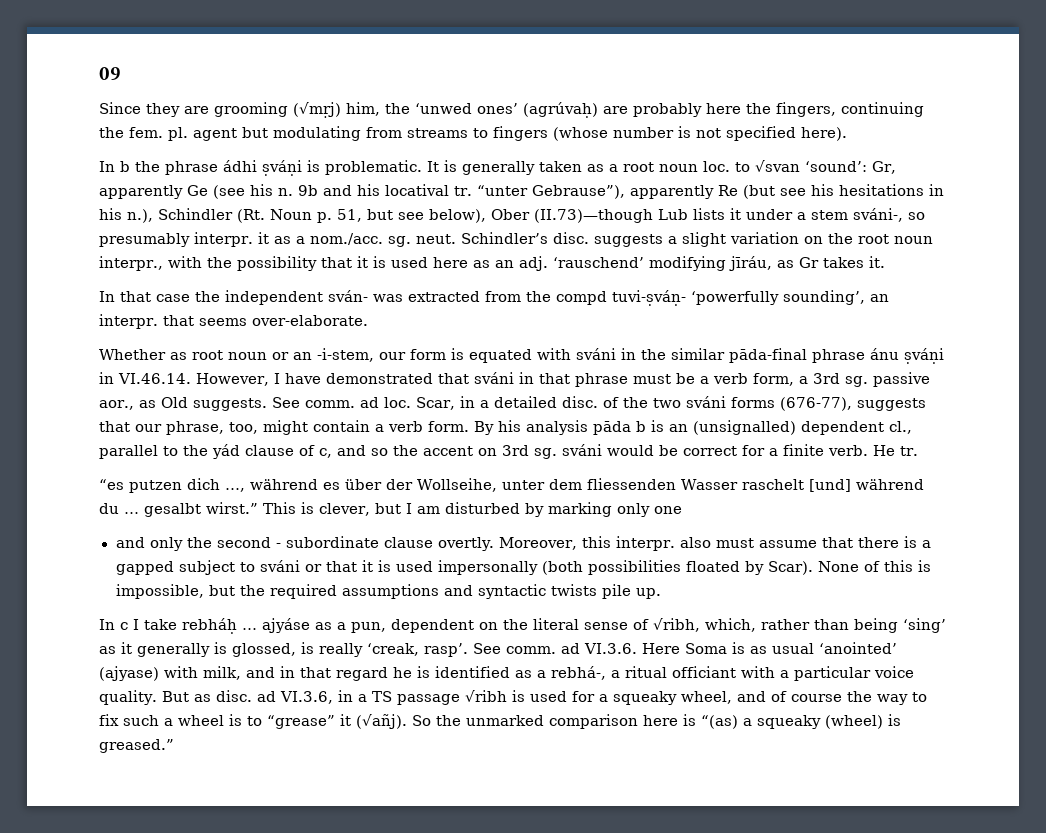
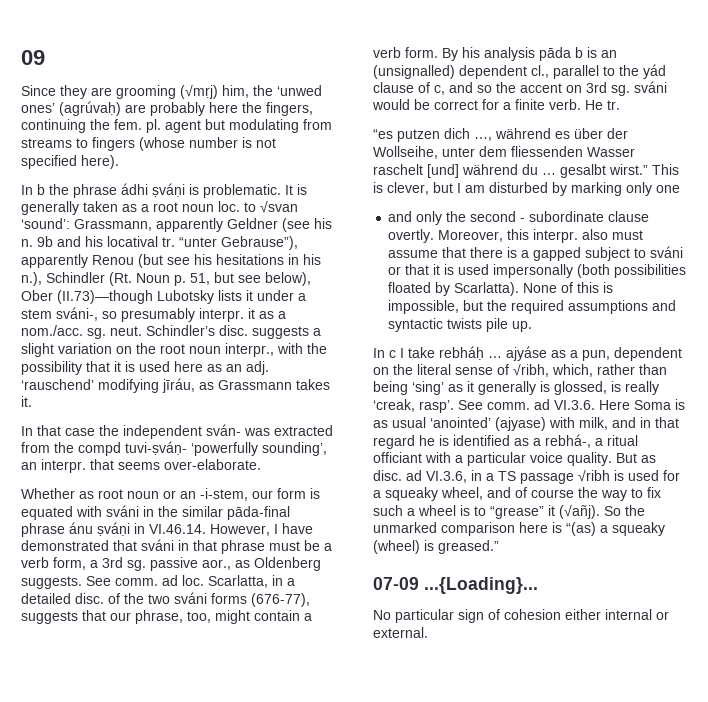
- It is generally taken as a root noun loc. to √svan ‘sound’: Gr, apparently Ge (see his n.
+ It is generally taken as a root noun loc. to √svan ‘sound’: Grassmann, apparently Geldner (see his n.
- “unter Gebrause”), apparently Re (but see his hesitations in his n.), Schindler (Rt. Noun p. 51, but see below), Ober (II.73)—though Lub lists it under a stem sváni-, so presumably interpr. it as a nom./acc. sg. neut.
+ “unter Gebrause”), apparently Renou (but see his hesitations in his n.), Schindler (Rt. Noun p. 51, but see below), Ober (II.73)—though Lubotsky lists it under a stem sváni-, so presumably interpr. it as a nom./acc. sg. neut.
- ‘rauschend’ modifying jīráu, as Gr takes it.
+ ‘rauschend’ modifying jīráu, as Grassmann takes it.
- Whether as root noun or an -i-stem, our form is equated with sváni in the similar pāda-final phrase ánu ṣváṇi in VI.46.14. However, I have demonstrated that sváni in that phrase must be a verb form, a 3rd sg. passive aor., as Old suggests.
+ Whether as root noun or an -i-stem, our form is equated with sváni in the similar pāda-final phrase ánu ṣváṇi in VI.46.14. However, I have demonstrated that sváni in that phrase must be a verb form, a 3rd sg. passive aor., as Oldenberg suggests.
- Scar, in a detailed disc. of the two sváni forms (676-77), suggests that our phrase, too, might contain a verb form.
+ Scarlatta, in a detailed disc. of the two sváni forms (676-77), suggests that our phrase, too, might contain a verb form.
- Moreover, this interpr. also must assume that there is a gapped subject to sváni or that it is used impersonally (both possibilities floated by Scar).
+ Moreover, this interpr. also must assume that there is a gapped subject to sváni or that it is used impersonally (both possibilities floated by Scarlatta).
+ 07-09 ...{Loading}...
+ No particular sign of cohesion either internal or external.

